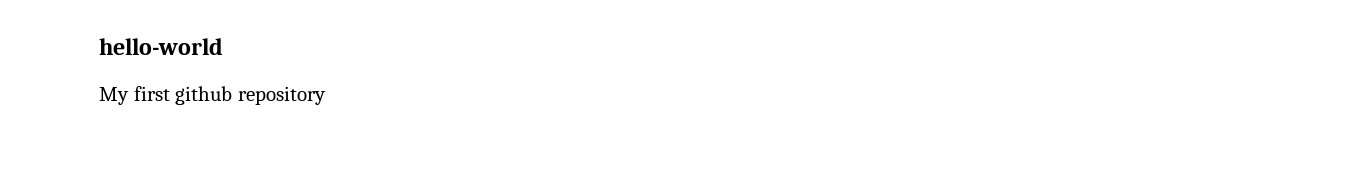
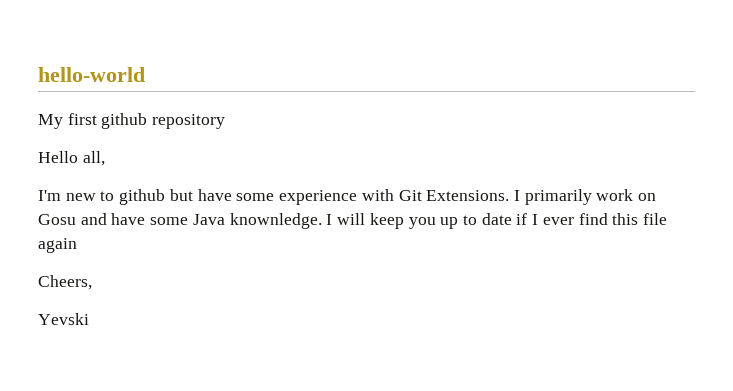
+ Hello all,
+ I'm new to github but have some experience with Git Extensions. I primarily work on Gosu and have some Java knownledge. I will keep you up to date if I ever find this file again
+ Cheers,
+ Yevski

